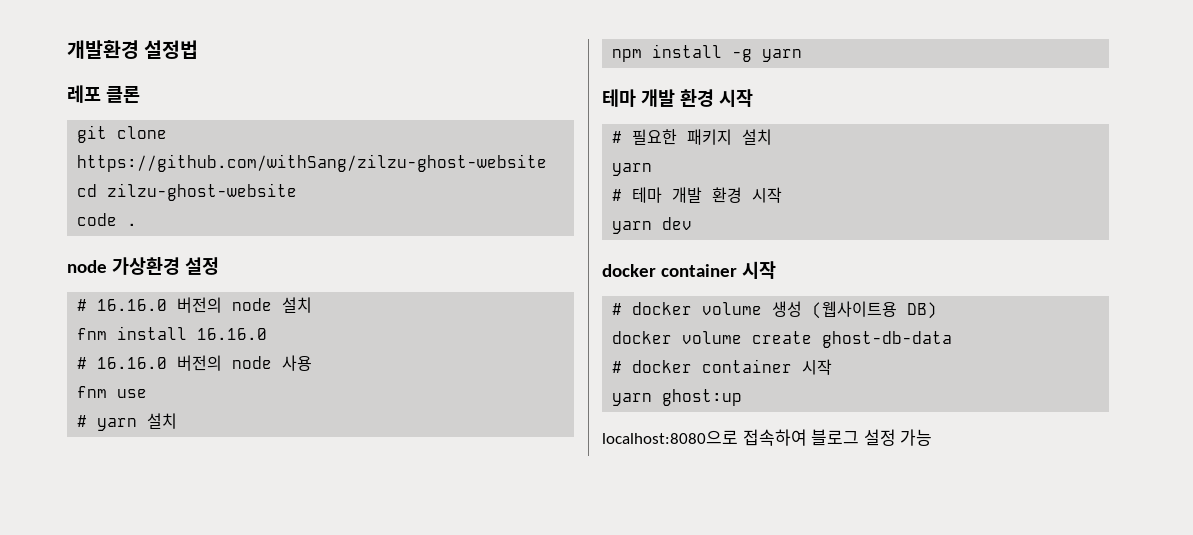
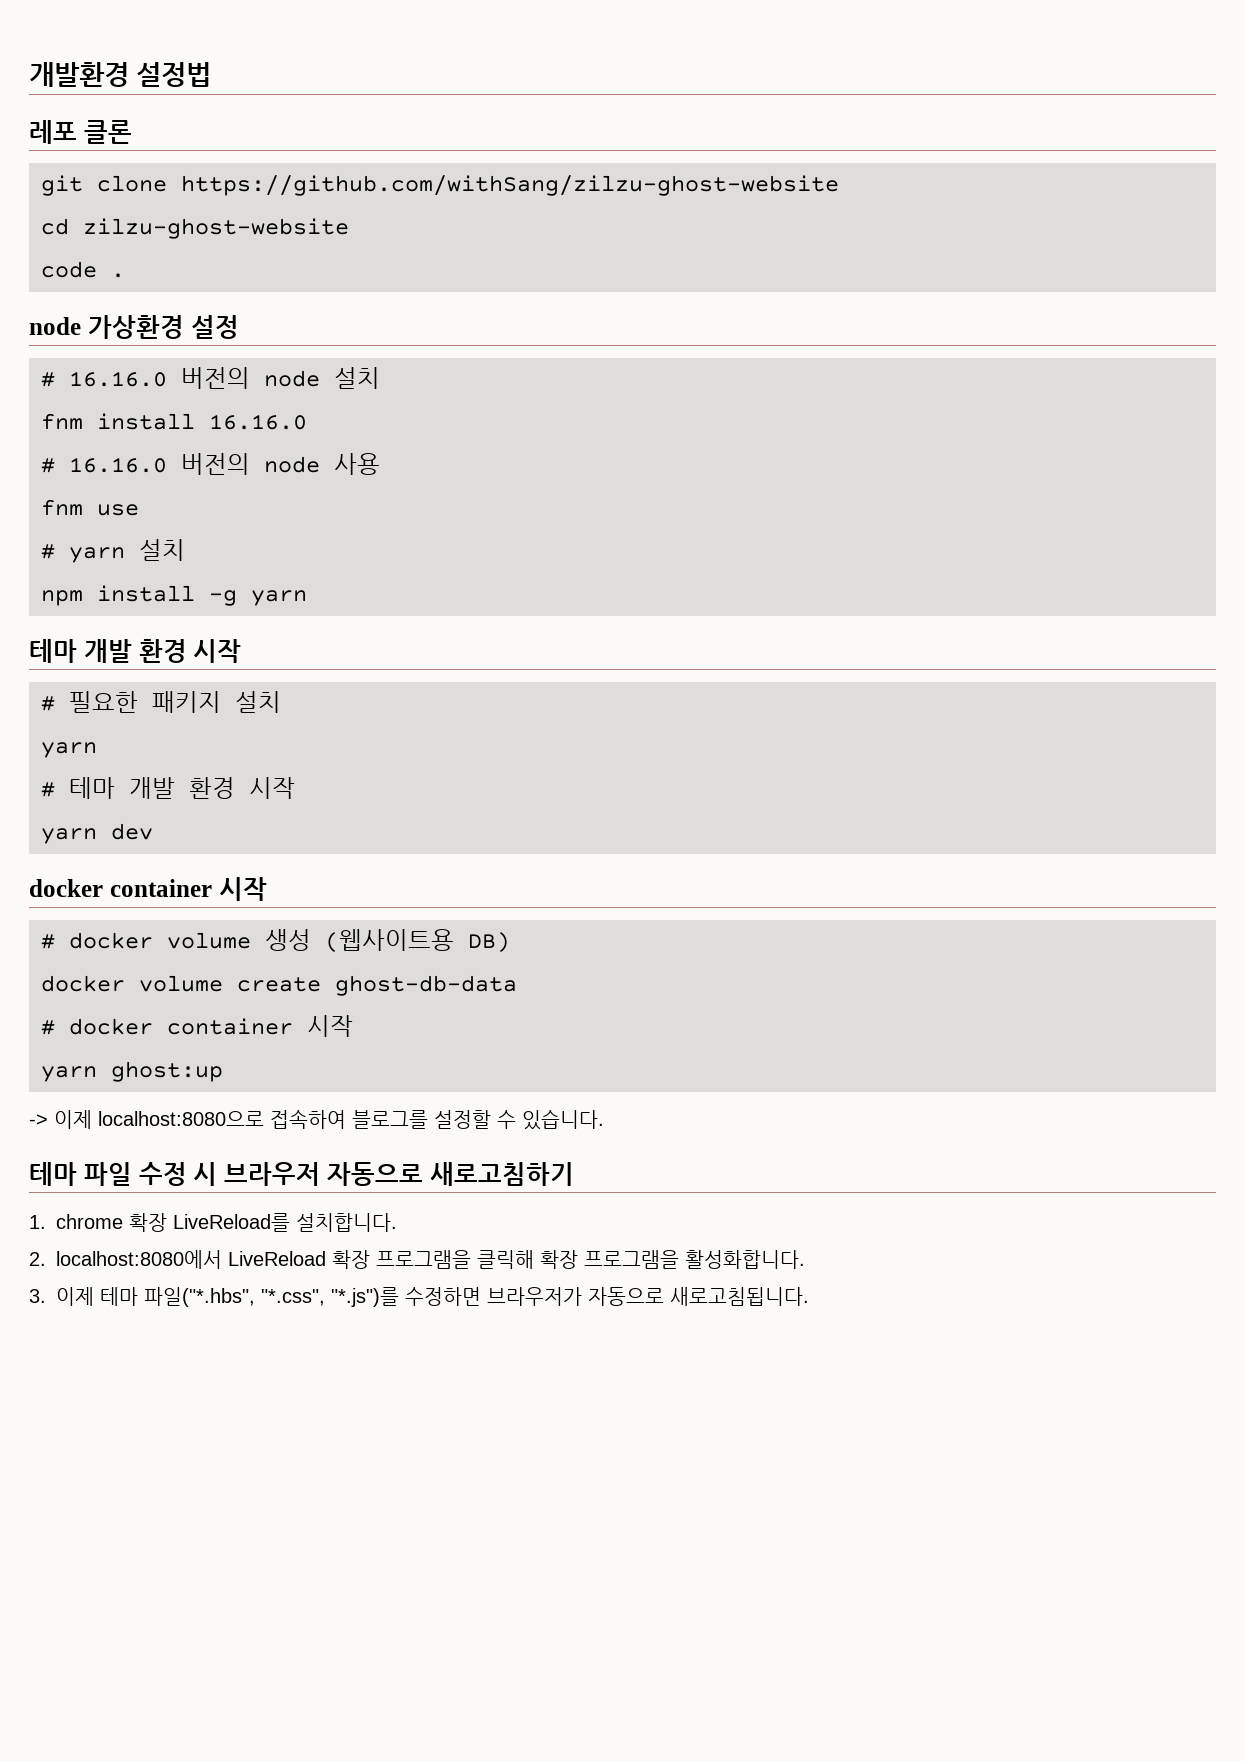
- localhost:8080으로 접속하여 블로그 설정 가능
+ -> 이제 localhost:8080으로 접속하여 블로그를 설정할 수 있습니다.
+ 테마 파일 수정 시 브라우저 자동으로 새로고침하기
+ 1. chrome 확장 LiveReload를 설치합니다.
+ 2. localhost:8080에서 LiveReload 확장 프로그램을 클릭해 확장 프로그램을 활성화합니다.
+ 3. 이제 테마 파일("*.hbs", "*.css", "*.js")를 수정하면 브라우저가 자동으로 새로고침됩니다.

